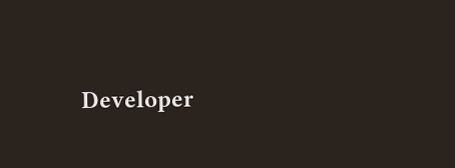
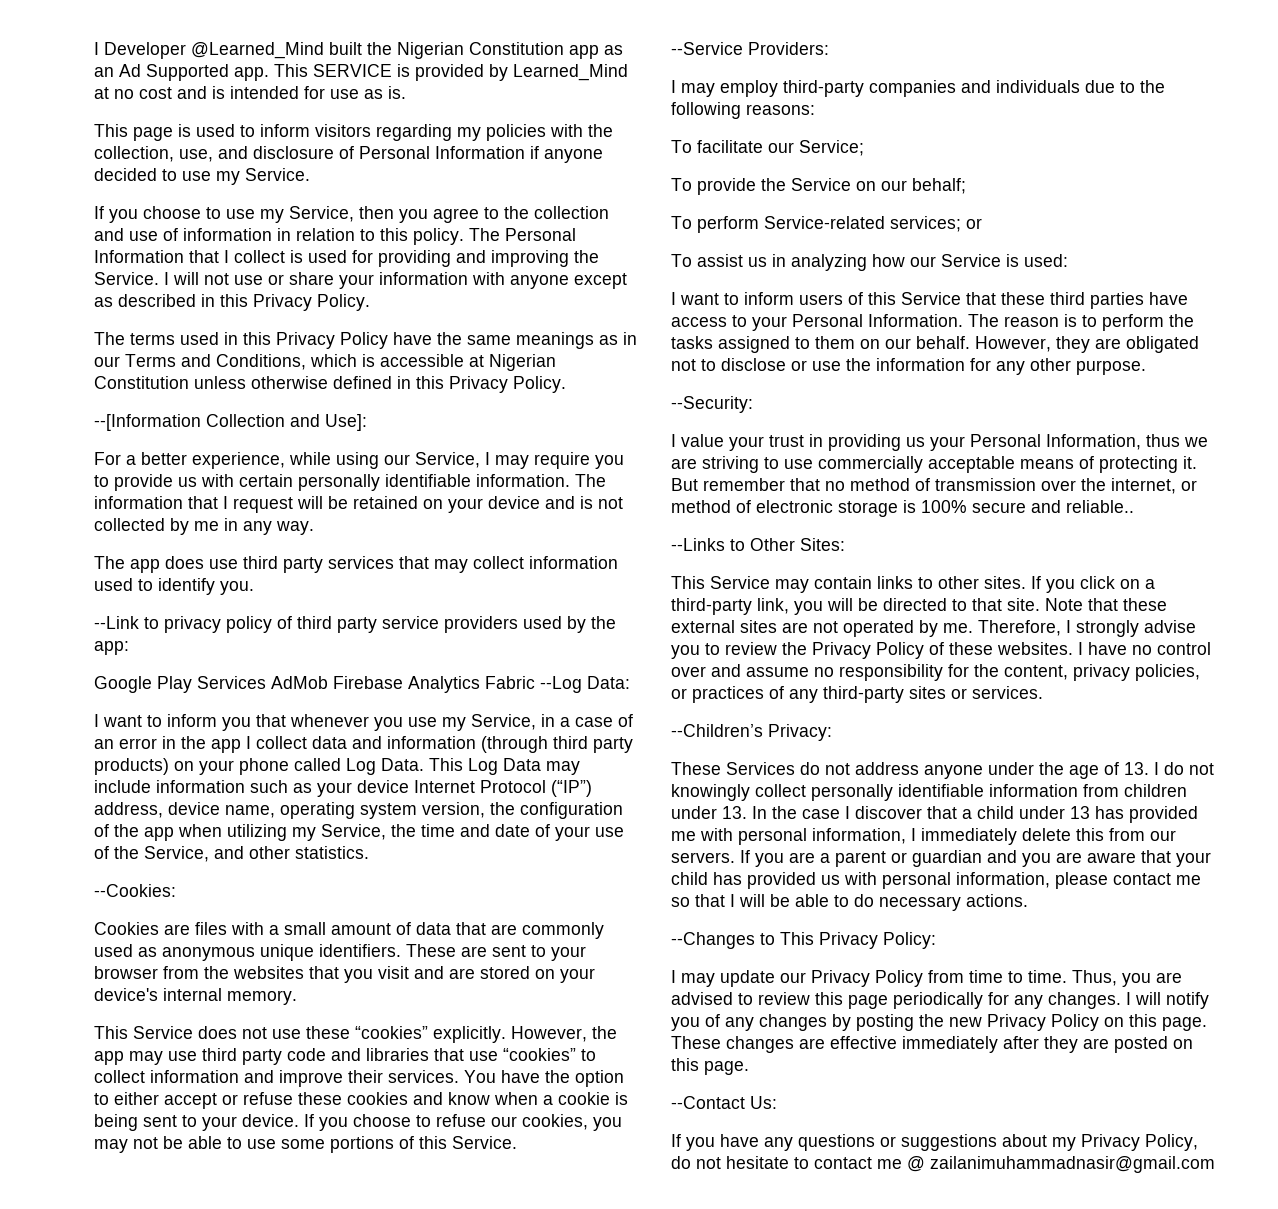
- Developer
+ I Developer @Learned_Mind built the Nigerian Constitution app as an Ad Supported app. This SERVICE is provided by Learned_Mind at no cost and is intended for use as is.
+ This page is used to inform visitors regarding my policies with the collection, use, and disclosure of Personal Information if anyone decided to use my Service.
+ If you choose to use my Service, then you agree to the collection and use of information in relation to this policy. The Personal Information that I collect is used for providing and improving the Service. I will not use or share your information with anyone except as described in this Privacy Policy.
+ The terms used in this Privacy Policy have the same meanings as in our Terms and Conditions, which is accessible at Nigerian Constitution unless otherwise defined in this Privacy Policy.
+ --[Information Collection and Use]:
+ For a better experience, while using our Service, I may require you to provide us with certain personally identifiable information. The information that I request will be retained on your device and is not collected by me in any way.
+ The app does use third party services that may collect information used to identify you.
+ --Link to privacy policy of third party service providers used by the app:
+ Google Play Services AdMob Firebase Analytics Fabric --Log Data:
+ I want to inform you that whenever you use my Service, in a case of an error in the app I collect data and information (through third party products) on your phone called Log Data. This Log Data may include information such as your device Internet Protocol (“IP”) address, device name, operating system version, the configuration of the app when utilizing my Service, the time and date of your use of the Service, and other statistics.
+ --Cookies:
+ Cookies are files with a small amount of data that are commonly used as anonymous unique identifiers. These are sent to your browser from the websites that you visit and are stored on your device's internal memory.
+ This Service does not use these “cookies” explicitly. However, the app may use third party code and libraries that use “cookies” to collect information and improve their services. You have the option to either accept or refuse these cookies and know when a cookie is being sent to your device. If you choose to refuse our cookies, you may not be able to use some portions of this Service.
+ --Service Providers:
+ I may employ third-party companies and individuals due to the following reasons:
+ To facilitate our Service;
+ To provide the Service on our behalf;
+ To perform Service-related services; or
+ To assist us in analyzing how our Service is used:
+ I want to inform users of this Service that these third parties have access to your Personal Information. The reason is to perform the tasks assigned to them on our behalf. However, they are obligated not to disclose or use the information for any other purpose.
+ --Security:
+ I value your trust in providing us your Personal Information, thus we are striving to use commercially acceptable means of protecting it. But remember that no method of transmission over the internet, or method of electronic storage is 100% secure and reliable..
+ --Links to Other Sites:
+ This Service may contain links to other sites. If you click on a third-party link, you will be directed to that site. Note that these external sites are not operated by me. Therefore, I strongly advise you to review the Privacy Policy of these websites. I have no control over and assume no responsibility for the content, privacy policies, or practices of any third-party sites or services.
+ --Children’s Privacy:
+ These Services do not address anyone under the age of 13. I do not knowingly collect personally identifiable information from children under 13. In the case I discover that a child under 13 has provided me with personal information, I immediately delete this from our servers. If you are a parent or guardian and you are aware that your child has provided us with personal information, please contact me so that I will be able to do necessary actions.
+ --Changes to This Privacy Policy:
+ I may update our Privacy Policy from time to time. Thus, you are advised to review this page periodically for any changes. I will notify you of any changes by posting the new Privacy Policy on this page. These changes are effective immediately after they are posted on this page.
+ --Contact Us:
+ If you have any questions or suggestions about my Privacy Policy, do not hesitate to contact me @ zailanimuhammadnasir@gmail.com

